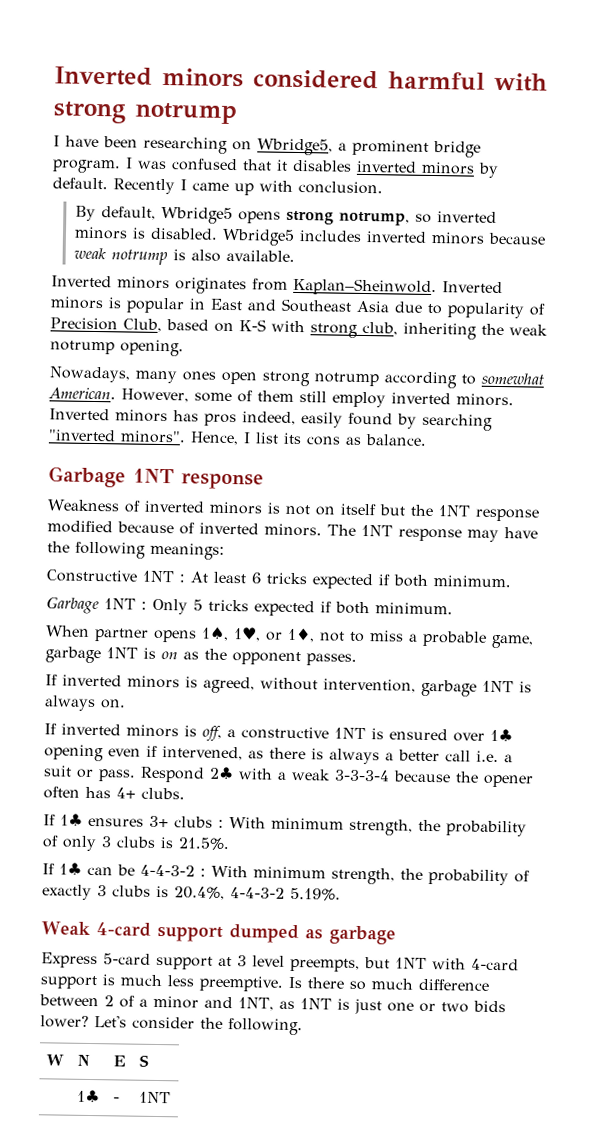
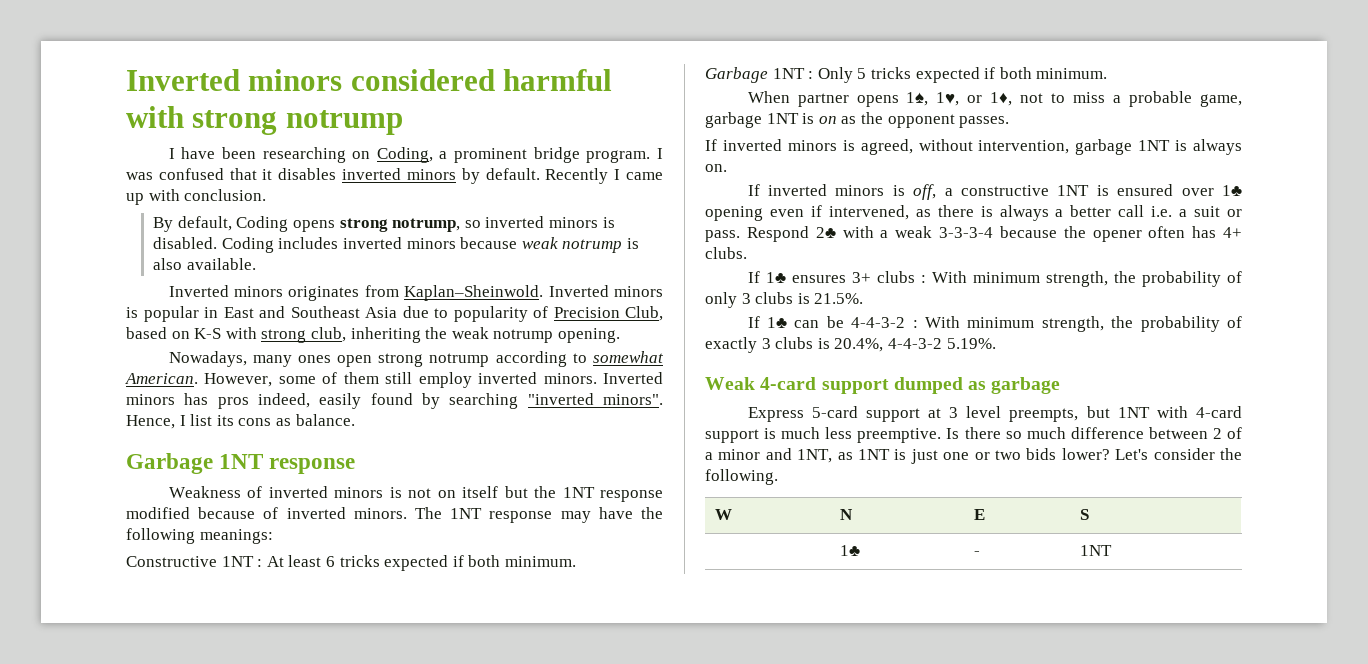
- I have been researching on Wbridge5, a prominent bridge program.
+ I have been researching on Coding, a prominent bridge program.
- By default, Wbridge5 opens strong notrump, so inverted minors is disabled.
+ By default, Coding opens strong notrump, so inverted minors is disabled.
- Wbridge5 includes inverted minors because weak notrump is also available.
+ Coding includes inverted minors because weak notrump is also available.

